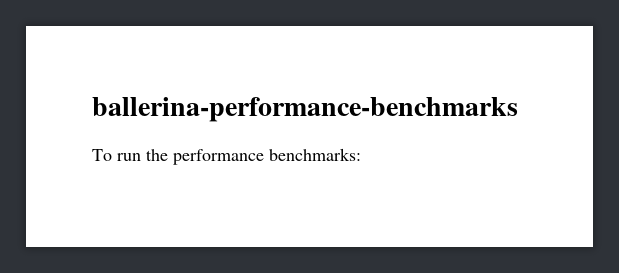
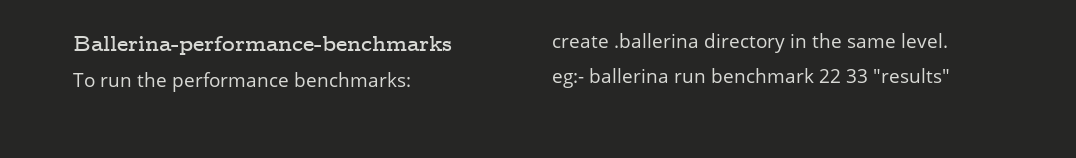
- ballerina-performance-benchmarks
+ Ballerina-performance-benchmarks
+ create .ballerina directory in the same level.
+ eg:- ballerina run benchmark 22 33 "results"

